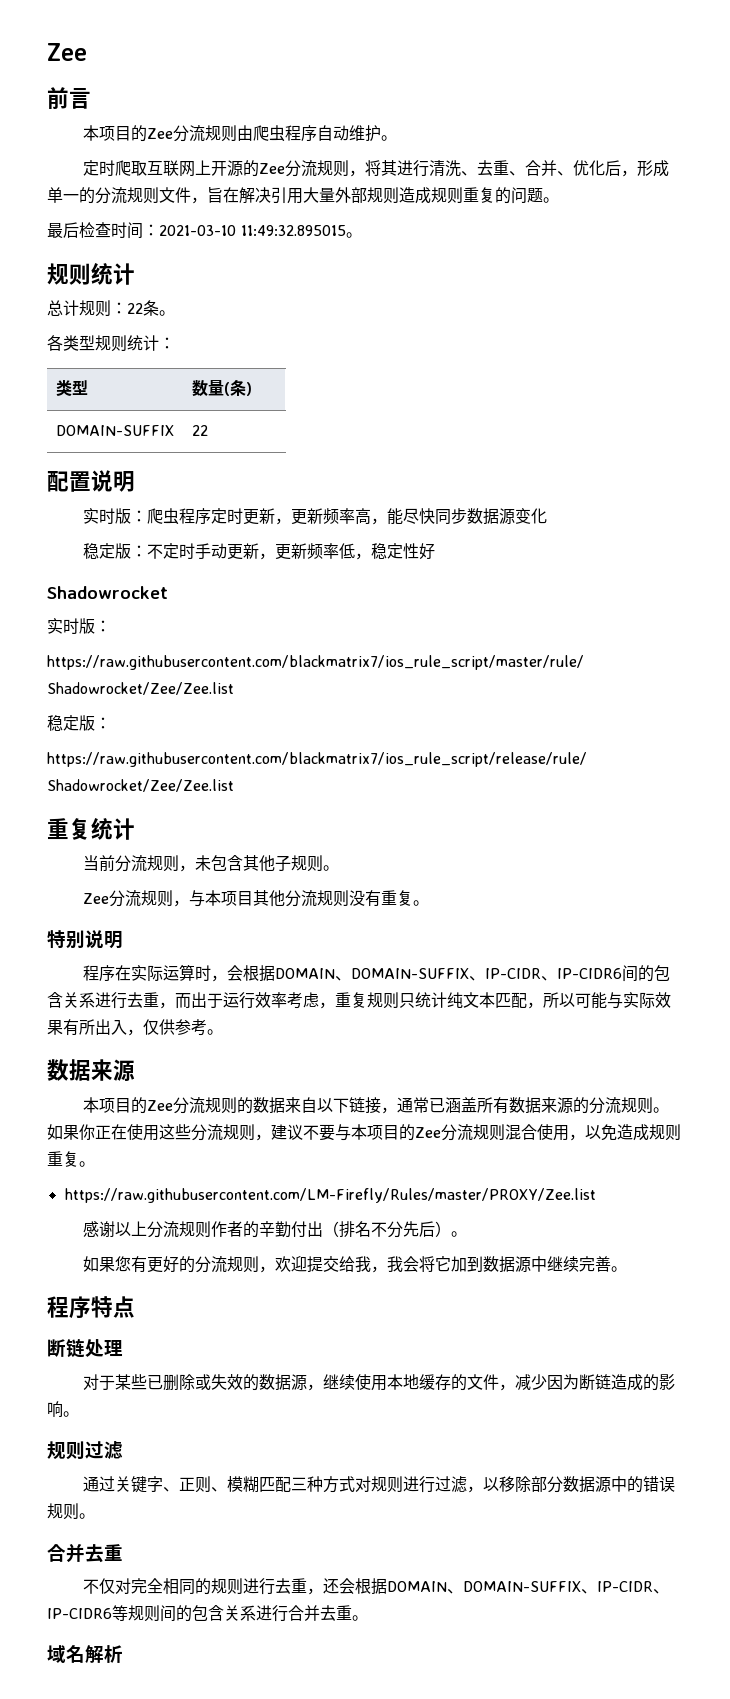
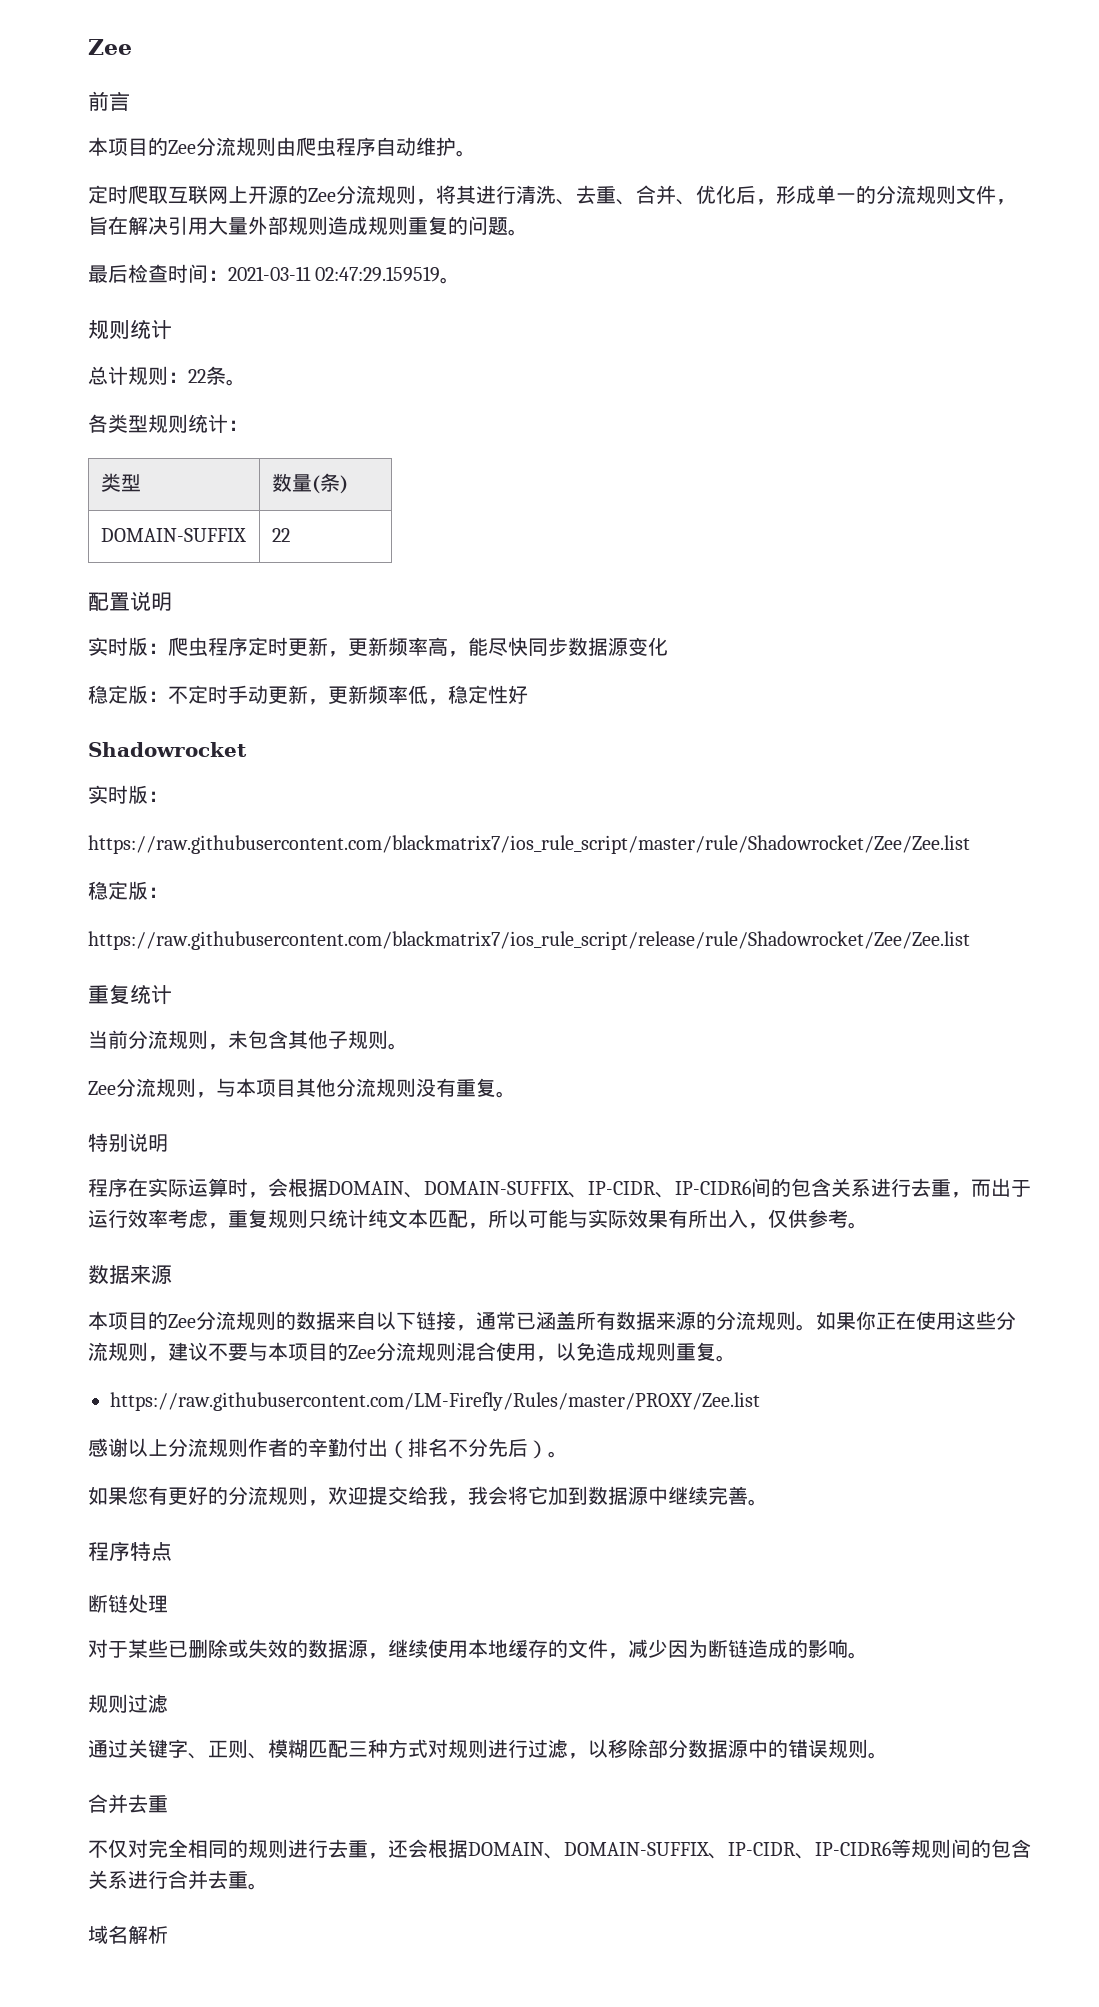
- 最后检查时间：2021-03-10 11:49:32.895015。
+ 最后检查时间：2021-03-11 02:47:29.159519。

